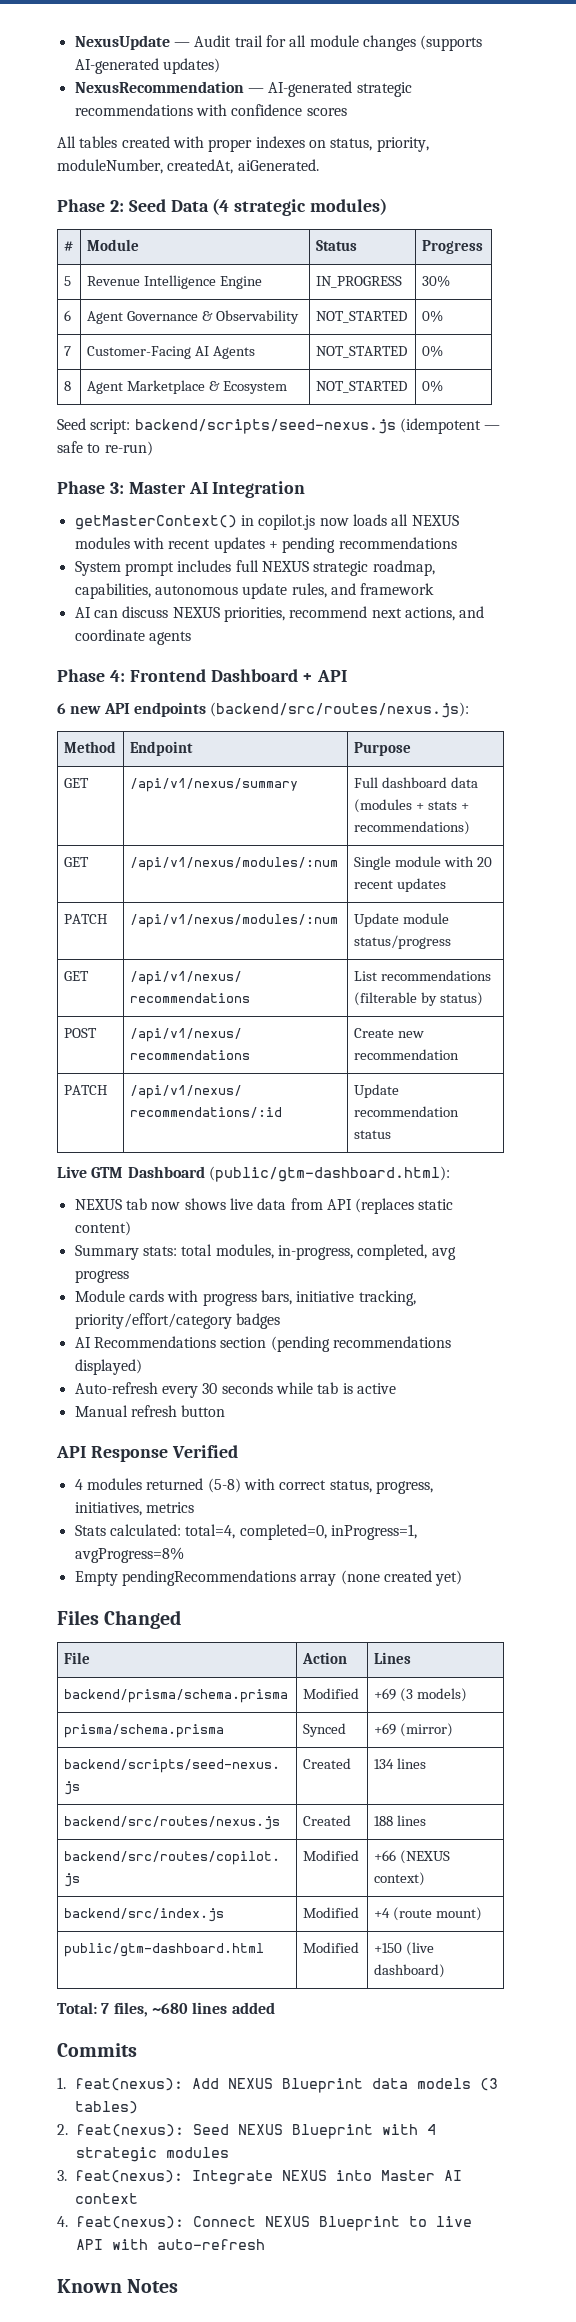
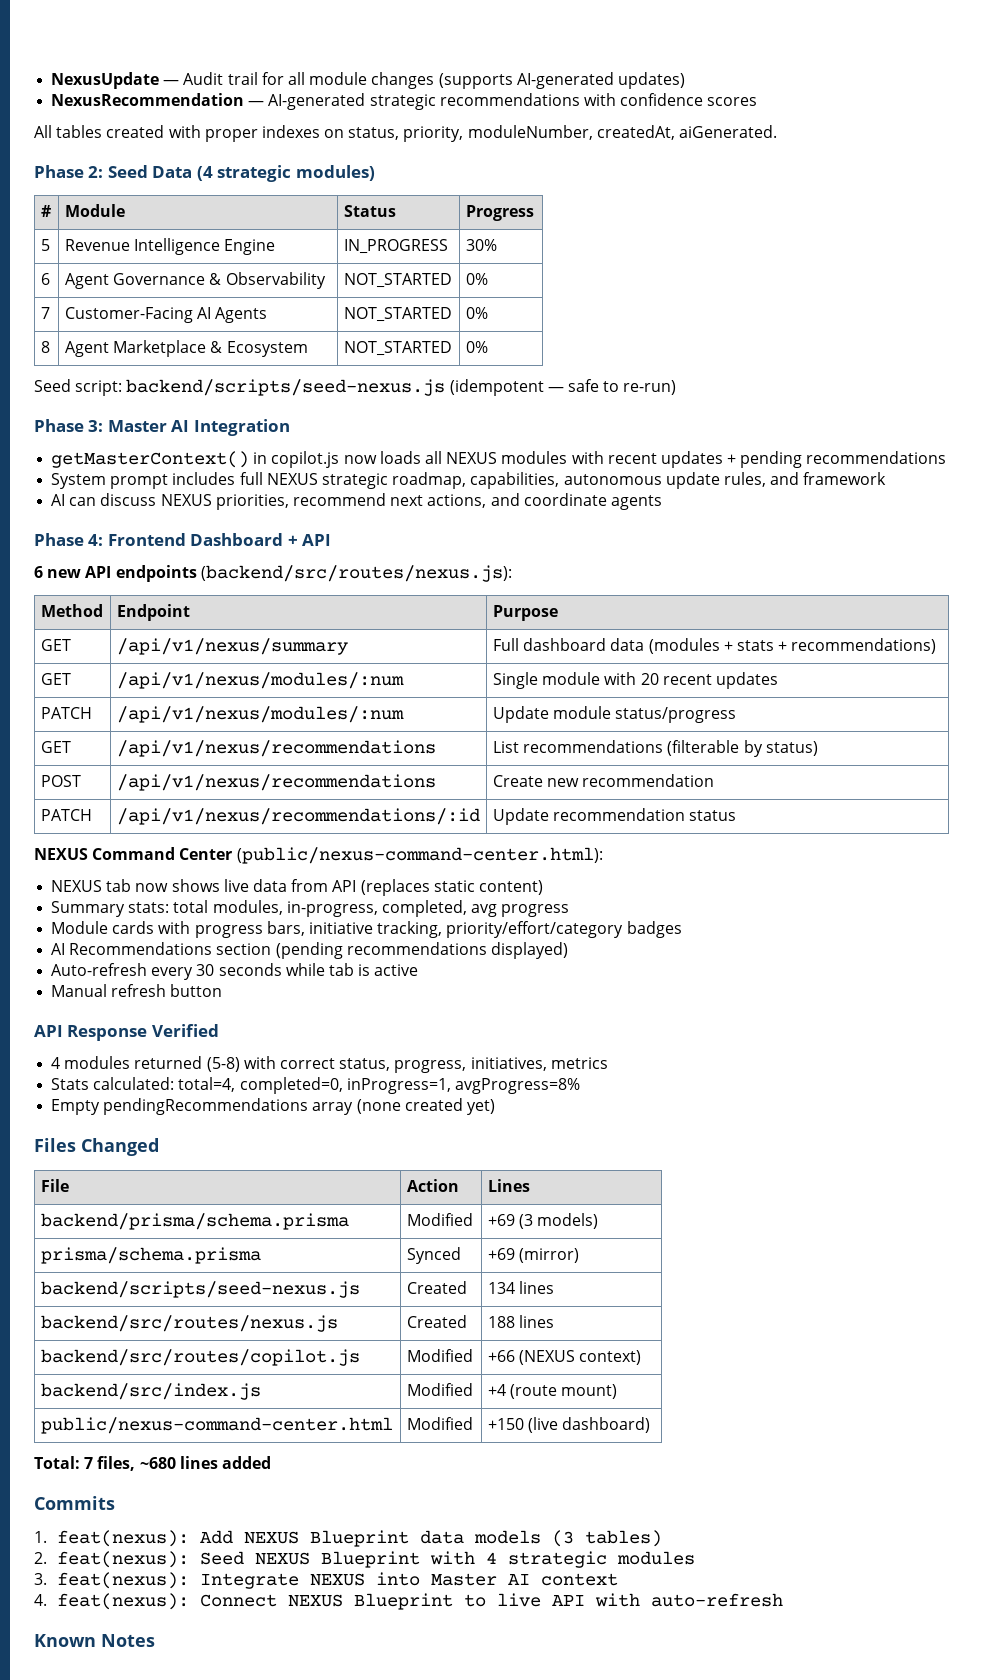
- Live GTM Dashboard (public/gtm-dashboard.html):
+ NEXUS Command Center (public/nexus-command-center.html):
- public/gtm-dashboard.html | Modified | +150 (live dashboard)
+ public/nexus-command-center.html | Modified | +150 (live dashboard)

